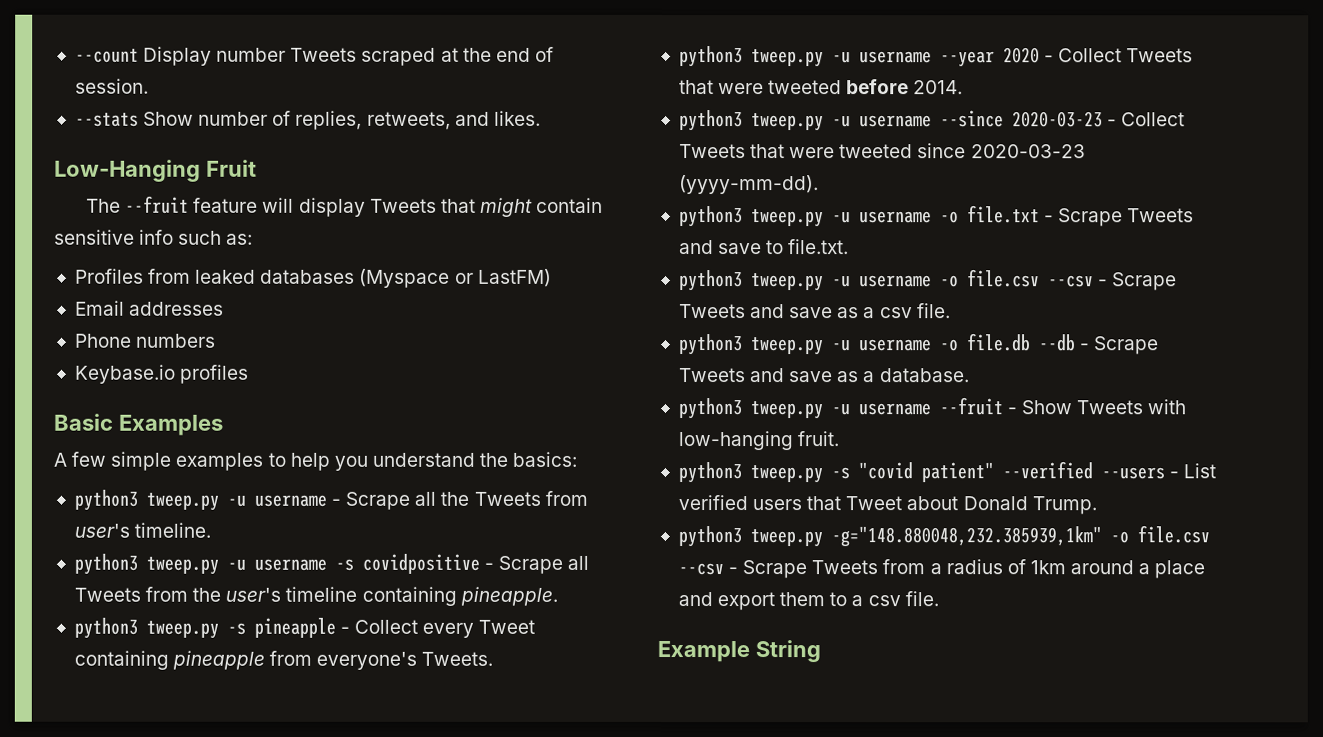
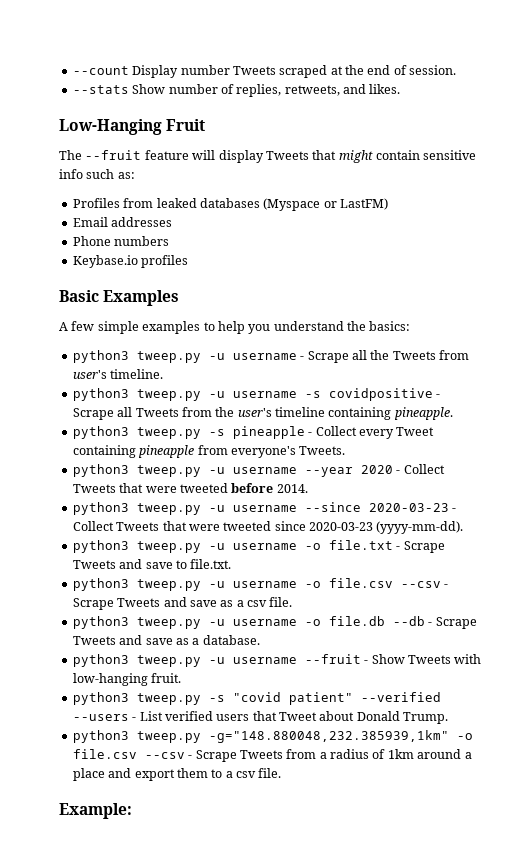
- Example String
+ Example:

